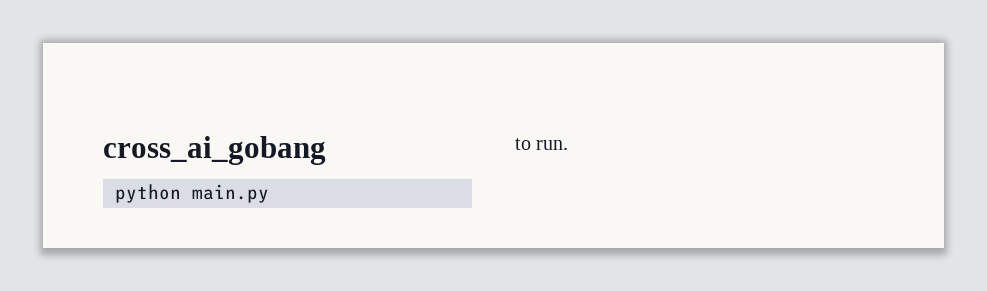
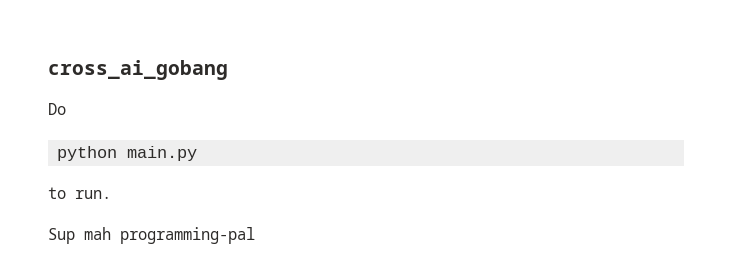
+ Do
+ Sup mah programming-pal

